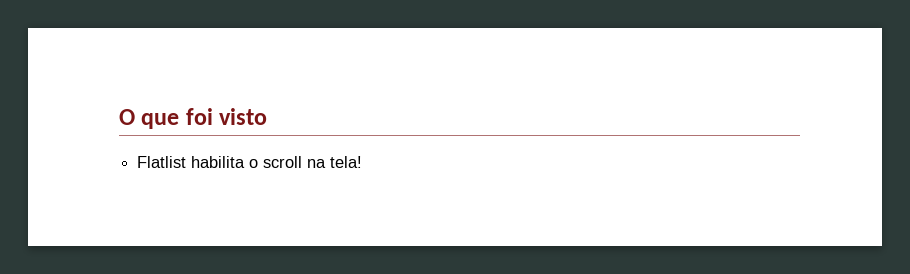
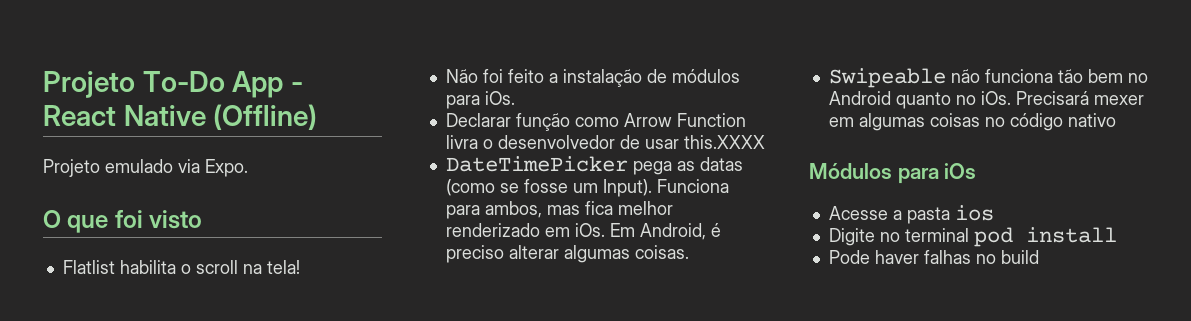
+ Projeto To-Do App - React Native (Offline)
+ Projeto emulado via Expo.
+ Não foi feito a instalação de módulos para iOs.
+ Declarar função como Arrow Function livra o desenvolvedor de usar this.XXXX
+ DateTimePicker pega as datas (como se fosse um Input). Funciona para ambos, mas fica melhor renderizado em iOs. Em Android, é preciso alterar algumas coisas.
+ Swipeable não funciona tão bem no Android quanto no iOs. Precisará mexer em algumas coisas no código nativo
+ Módulos para iOs
+ Acesse a pasta ios
+ Digite no terminal pod install
+ Pode haver falhas no build

